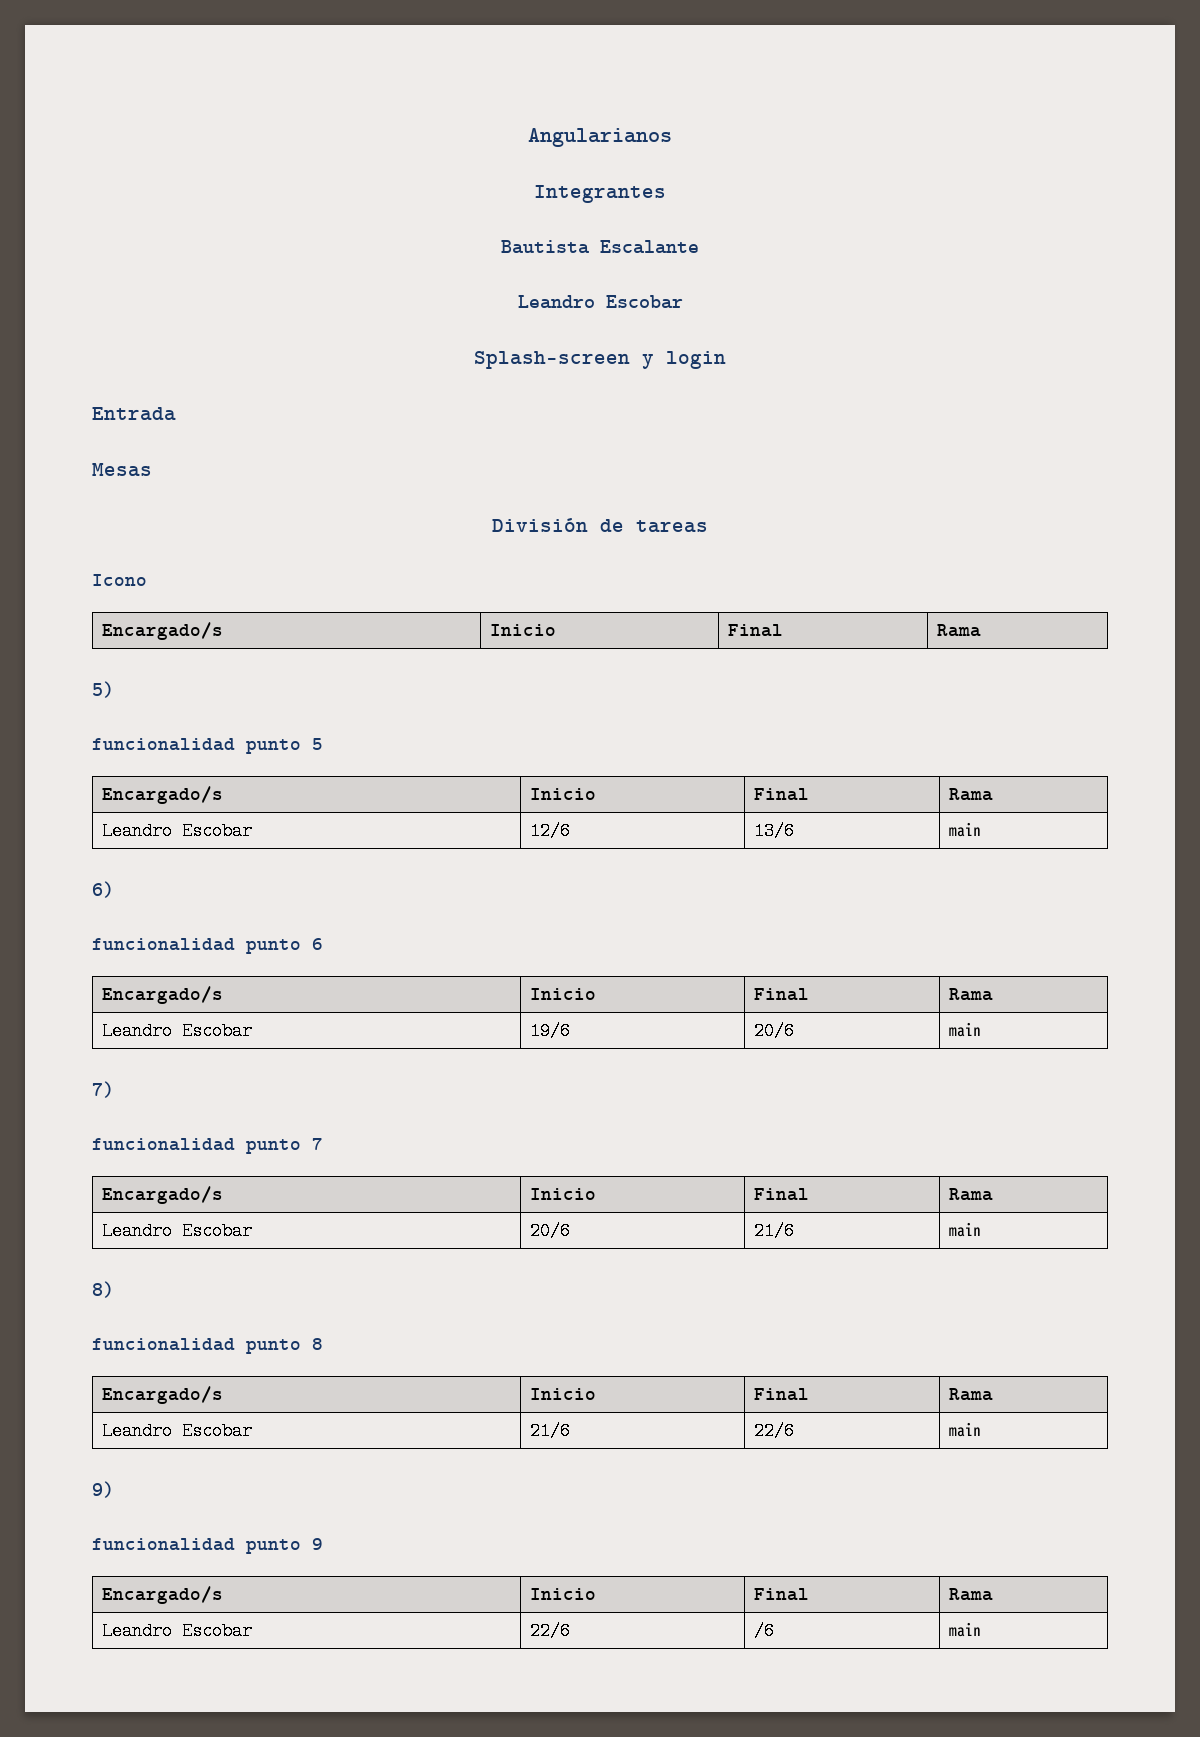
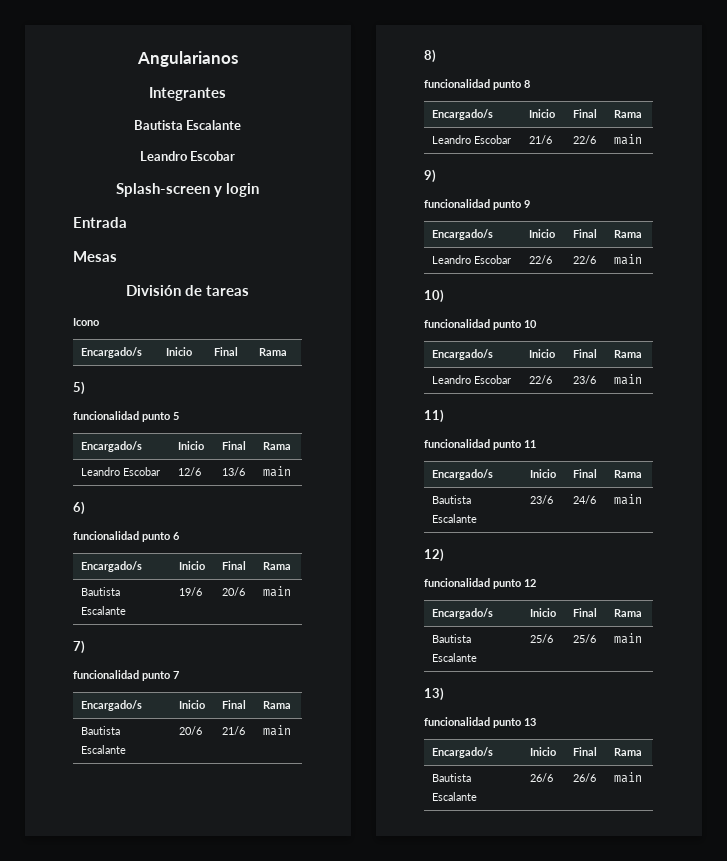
- Leandro Escobar | 19/6 | 20/6 | main
+ Bautista Escalante | 19/6 | 20/6 | main
- Leandro Escobar | 20/6 | 21/6 | main
+ Bautista Escalante | 20/6 | 21/6 | main
- Leandro Escobar | 22/6 | /6 | main
+ Leandro Escobar | 22/6 | 22/6 | main
+ 10)
+ funcionalidad punto 10
+ Encargado/s | Inicio | Final | Rama
+ Leandro Escobar | 22/6 | 23/6 | main
+ 11)
+ funcionalidad punto 11
+ Encargado/s | Inicio | Final | Rama
+ Bautista Escalante | 23/6 | 24/6 | main
+ 12)
+ funcionalidad punto 12
+ Encargado/s | Inicio | Final | Rama
+ Bautista Escalante | 25/6 | 25/6 | main
+ 13)
+ funcionalidad punto 13
+ Encargado/s | Inicio | Final | Rama
+ Bautista Escalante | 26/6 | 26/6 | main

